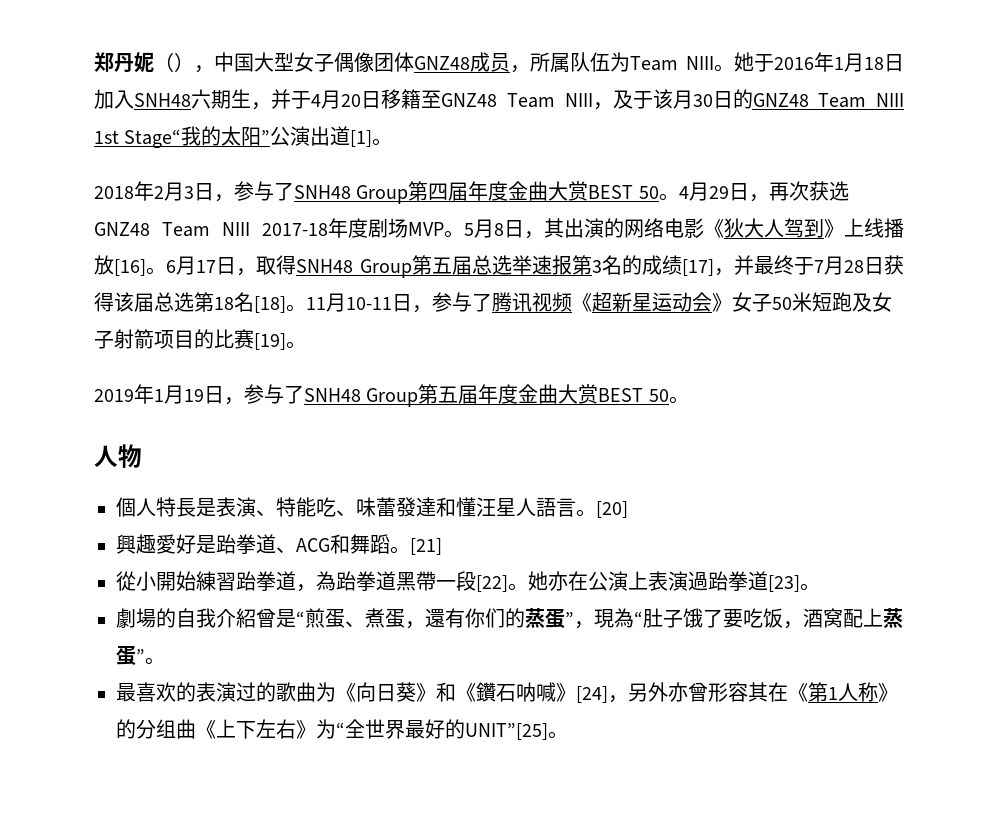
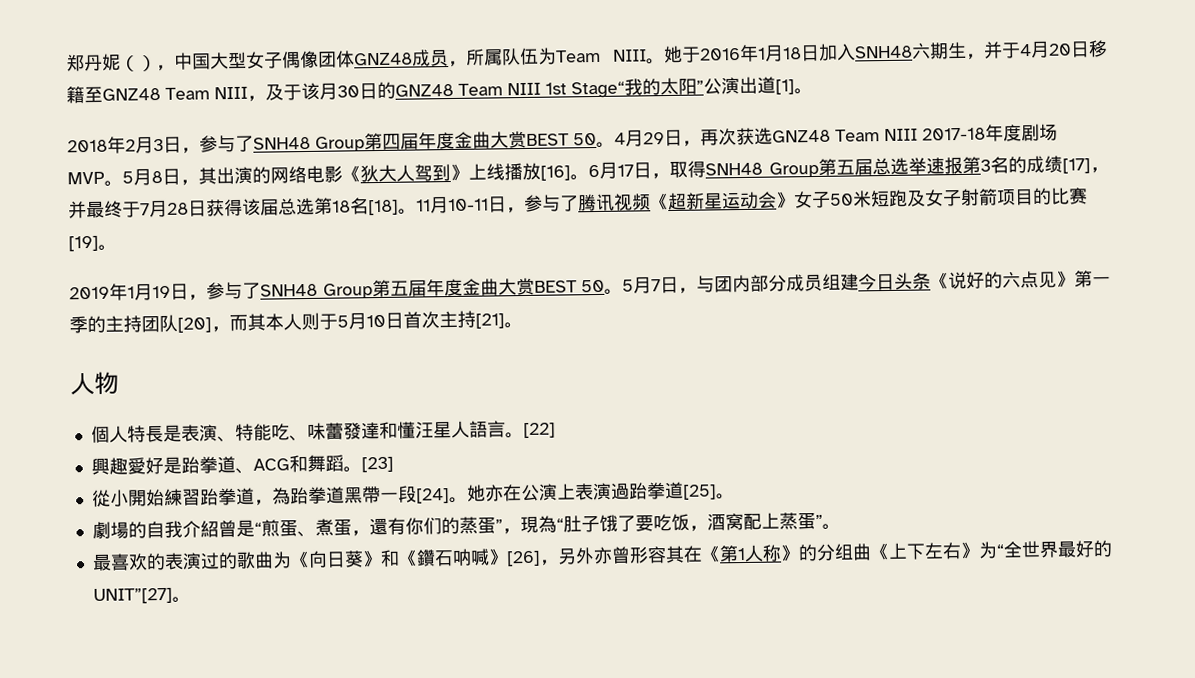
+ 5月7日，与团内部分成员组建今日头条《说好的六点见》第一季的主持团队[20]，而其本人则于5月10日首次主持[21]。
- [20]
+ [22]
- [21]
+ [23]
- 從小開始練習跆拳道，為跆拳道黑帶一段[22]。
+ 從小開始練習跆拳道，為跆拳道黑帶一段[24]。
- 她亦在公演上表演過跆拳道[23]。
+ 她亦在公演上表演過跆拳道[25]。
- 最喜欢的表演过的歌曲为《向日葵》和《鑽石呐喊》[24]，另外亦曾形容其在《第1人称》的分组曲《上下左右》为“全世界最好的UNIT”[25]。
+ 最喜欢的表演过的歌曲为《向日葵》和《鑽石呐喊》[26]，另外亦曾形容其在《第1人称》的分组曲《上下左右》为“全世界最好的UNIT”[27]。

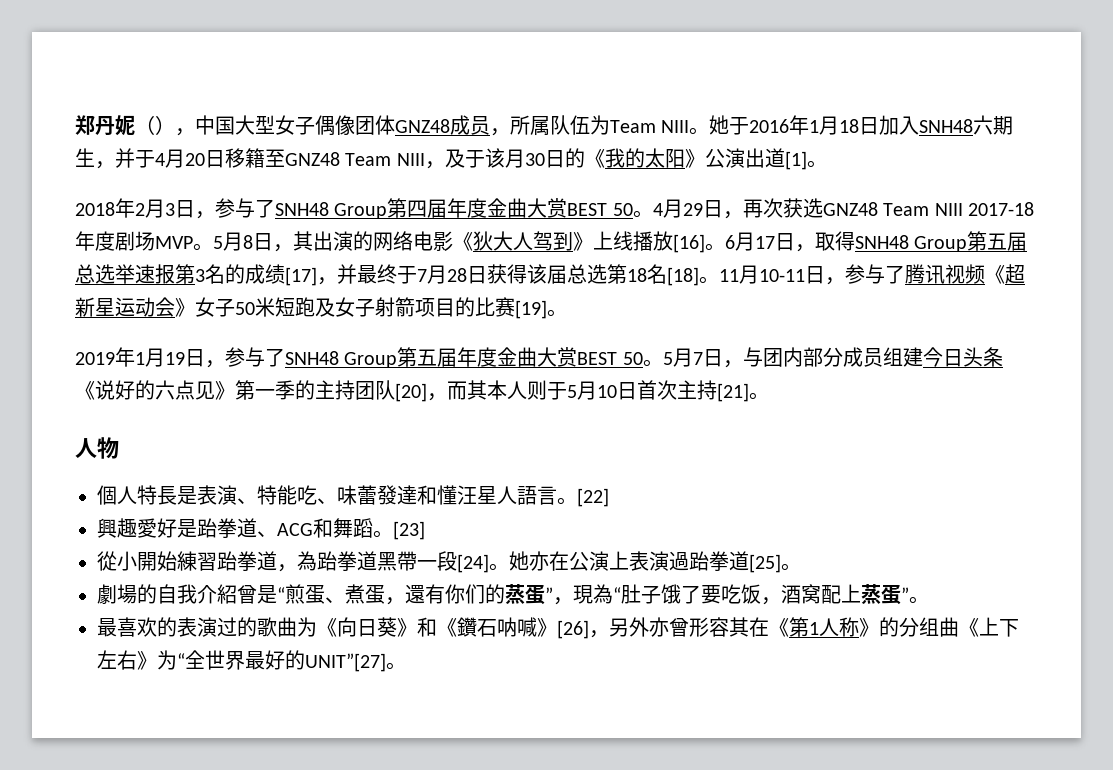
- 她于2016年1月18日加入SNH48六期生，并于4月20日移籍至GNZ48 Team NIII，及于该月30日的GNZ48 Team NIII 1st Stage“我的太阳”公演出道[1]。
+ 她于2016年1月18日加入SNH48六期生，并于4月20日移籍至GNZ48 Team NIII，及于该月30日的《我的太阳》公演出道[1]。

